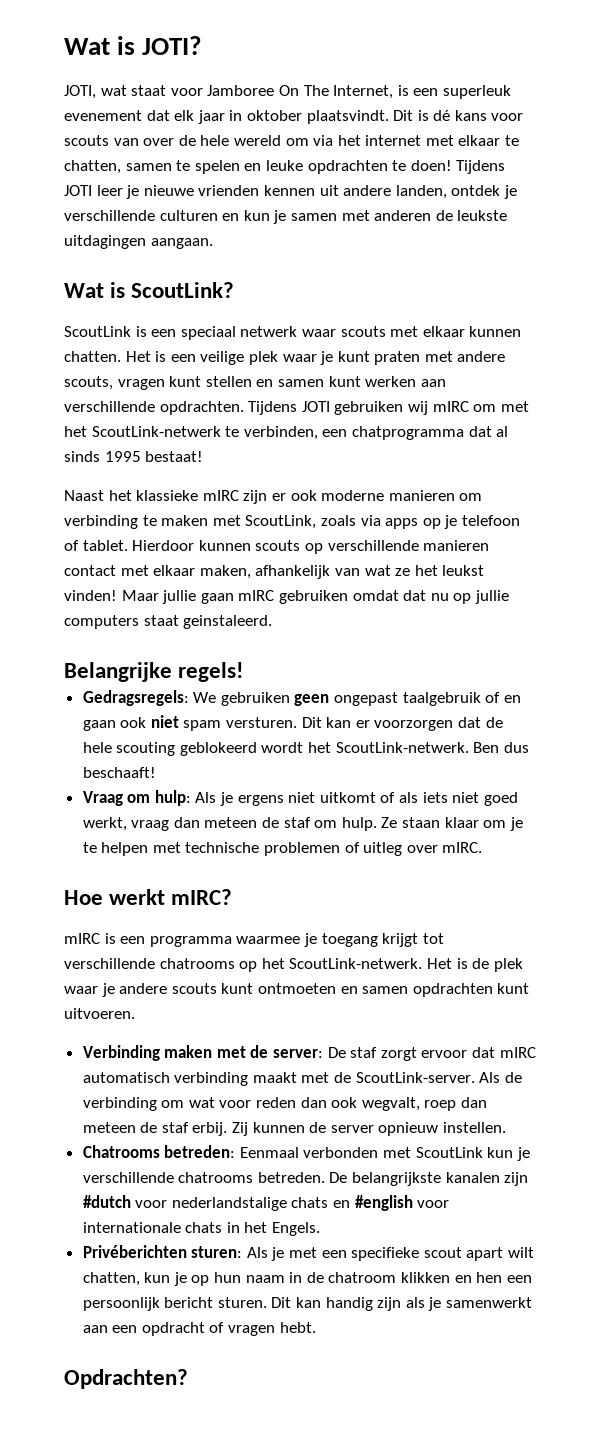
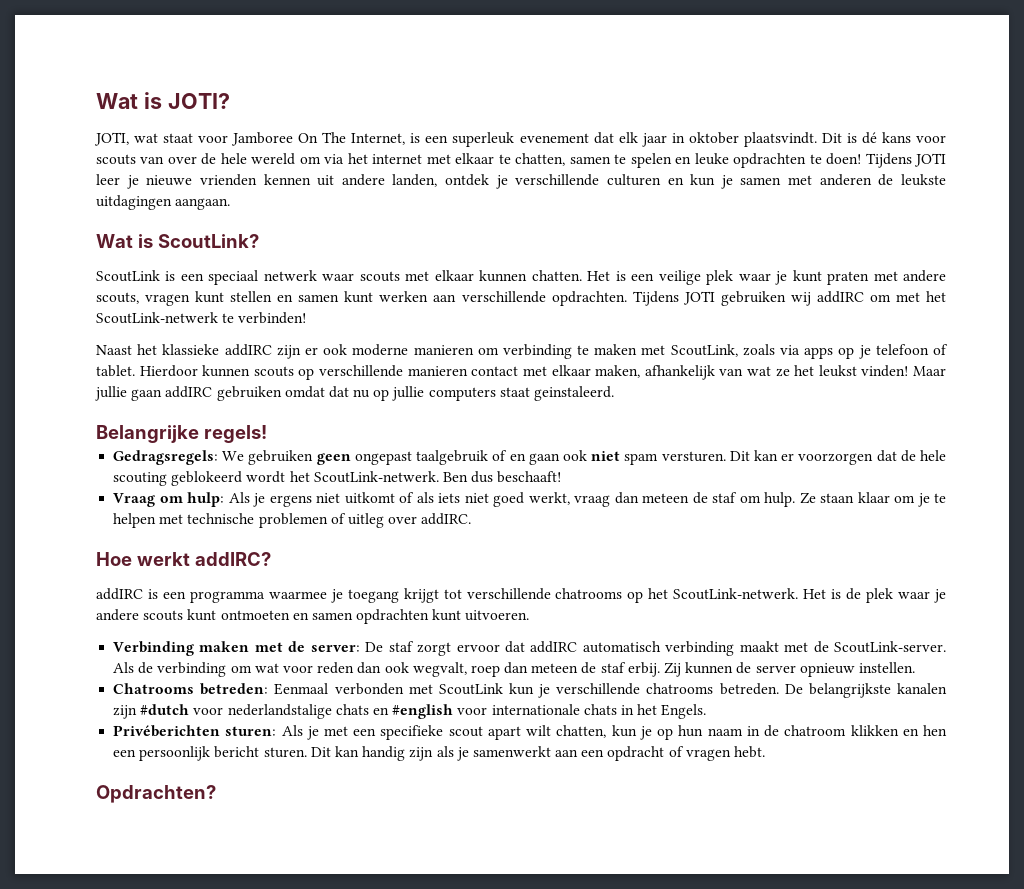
- Tijdens JOTI gebruiken wij mIRC om met het ScoutLink-netwerk te verbinden, een chatprogramma dat al sinds 1995 bestaat!
+ Tijdens JOTI gebruiken wij addIRC om met het ScoutLink-netwerk te verbinden!
- Naast het klassieke mIRC zijn er ook moderne manieren om verbinding te maken met ScoutLink, zoals via apps op je telefoon of tablet.
+ Naast het klassieke addIRC zijn er ook moderne manieren om verbinding te maken met ScoutLink, zoals via apps op je telefoon of tablet.
- Maar jullie gaan mIRC gebruiken omdat dat nu op jullie computers staat geinstaleerd.
+ Maar jullie gaan addIRC gebruiken omdat dat nu op jullie computers staat geinstaleerd.
- Ze staan klaar om je te helpen met technische problemen of uitleg over mIRC.
+ Ze staan klaar om je te helpen met technische problemen of uitleg over addIRC.
- Hoe werkt mIRC?
- mIRC is een programma waarmee je toegang krijgt tot verschillende chatrooms op het ScoutLink-netwerk.
+ Hoe werkt addIRC?
+ addIRC is een programma waarmee je toegang krijgt tot verschillende chatrooms op het ScoutLink-netwerk.
- Verbinding maken met de server: De staf zorgt ervoor dat mIRC automatisch verbinding maakt met de ScoutLink-server.
+ Verbinding maken met de server: De staf zorgt ervoor dat addIRC automatisch verbinding maakt met de ScoutLink-server.

